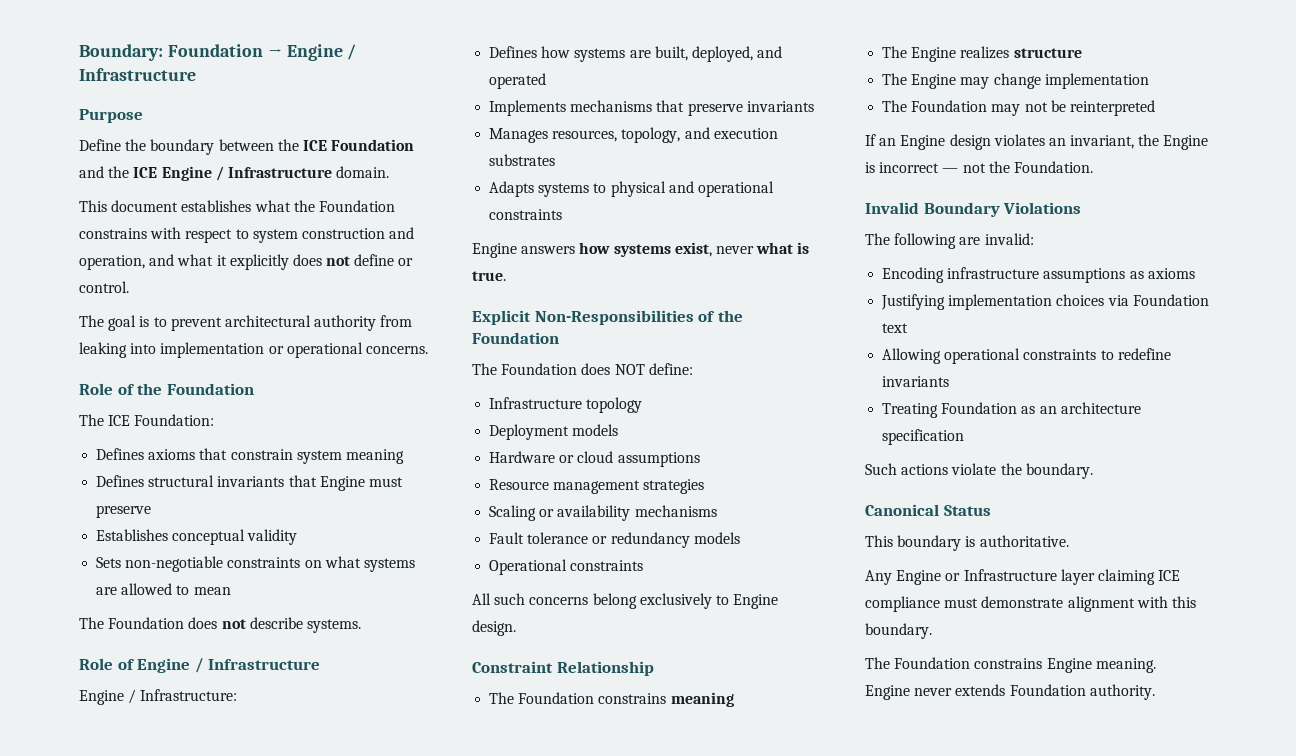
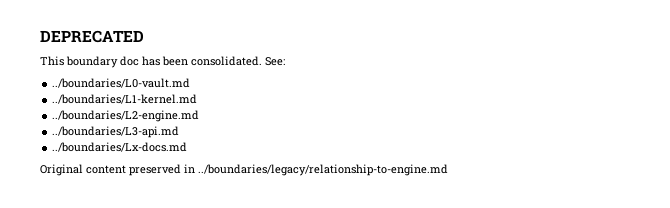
- Boundary: Foundation → Engine / Infrastructure
- Purpose
- Define the boundary between the ICE Foundation and the ICE Engine / Infrastructure domain.
- This document establishes what the Foundation constrains with respect to system construction and operation, and what it explicitly does not define or control.
- The goal is to prevent architectural authority from leaking into implementation or operational concerns.
- Role of the Foundation
- The ICE Foundation:
- Defines axioms that constrain system meaning
- Defines structural invariants that Engine must preserve
- Establishes conceptual validity
- Sets non-negotiable constraints on what systems are allowed to mean
- The Foundation does not describe systems.
- Role of Engine / Infrastructure
- Engine / Infrastructure:
- Defines how systems are built, deployed, and operated
- Implements mechanisms that preserve invariants
- Manages resources, topology, and execution substrates
- Adapts systems to physical and operational constraints
- Engine answers how systems exist, never what is true.
- Explicit Non-Responsibilities of the Foundation
- The Foundation does NOT define:
- Infrastructure topology
- Deployment models
- Hardware or cloud assumptions
- Resource management strategies
- Scaling or availability mechanisms
- Fault tolerance or redundancy models
- Operational constraints
- All such concerns belong exclusively to Engine design.
- Constraint Relationship
- The Foundation constrains meaning
- The Engine realizes structure
- The Engine may change implementation
- The Foundation may not be reinterpreted
- If an Engine design violates an invariant, the Engine is incorrect — not the Foundation.
- Invalid Boundary Violations
- The following are invalid:
- Encoding infrastructure assumptions as axioms
- Justifying implementation choices via Foundation text
- Allowing operational constraints to redefine invariants
- Treating Foundation as an architecture specification
- Such actions violate the boundary.
- Canonical Status
- This boundary is authoritative.
- Any Engine or Infrastructure layer claiming ICE compliance must demonstrate alignment with this boundary.
- The Foundation constrains Engine meaning.
- Engine never extends Foundation authority.
+ DEPRECATED
+ This boundary doc has been consolidated. See:
+ ../boundaries/L0-vault.md
+ ../boundaries/L1-kernel.md
+ ../boundaries/L2-engine.md
+ ../boundaries/L3-api.md
+ ../boundaries/Lx-docs.md
+ Original content preserved in ../boundaries/legacy/relationship-to-engine.md

